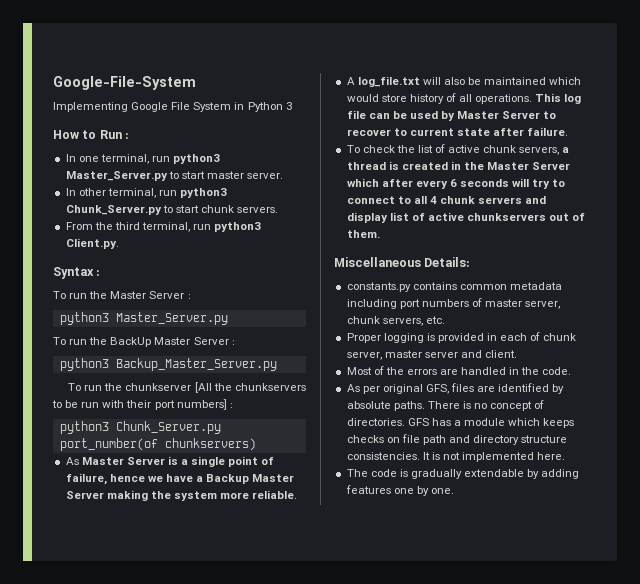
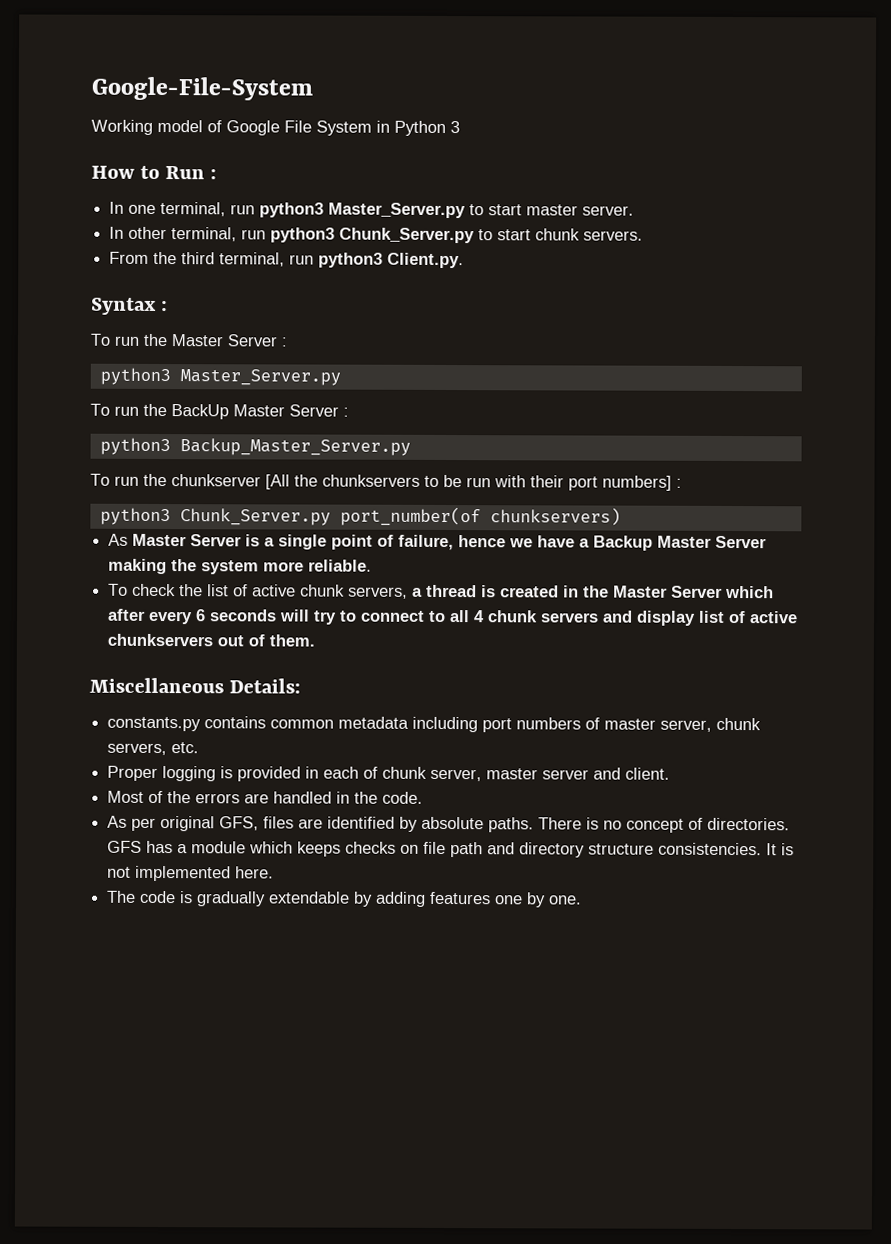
- Implementing Google File System in Python 3
+ Working model of Google File System in Python 3
- A log_file.txt will also be maintained which would store history of all operations. This log file can be used by Master Server to recover to current state after failure.

